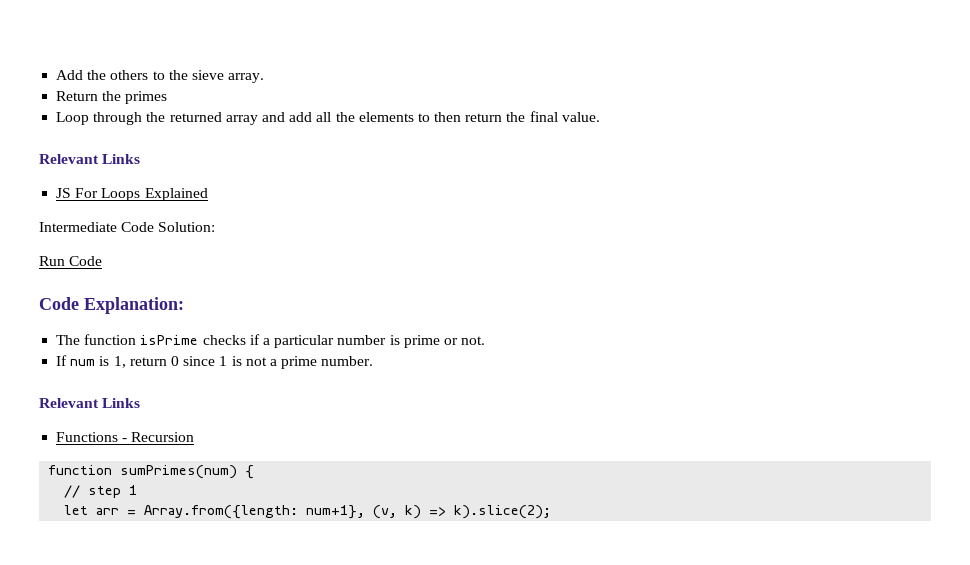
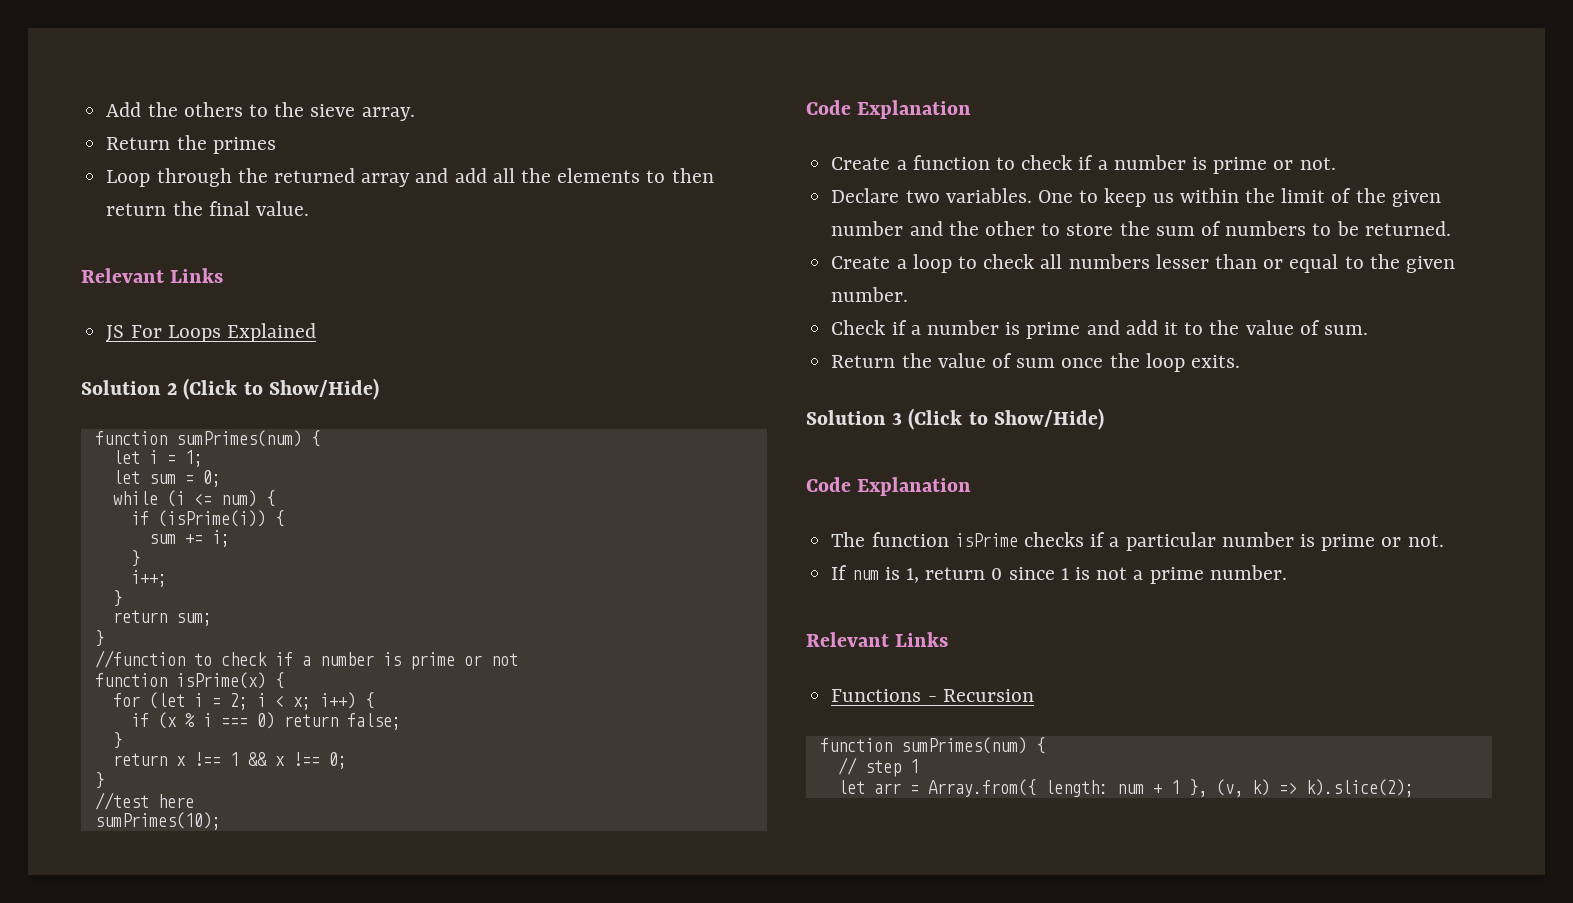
- Intermediate Code Solution:
- Run Code
- Code Explanation:
+ Solution 2 (Click to Show/Hide)
+ function sumPrimes(num) {
+ let i = 1;
+ let sum = 0;
+ while (i <= num) {
+ if (isPrime(i)) {
+ sum += i;
+ }
+ i++;
+ }
+ return sum;
+ }
+ //function to check if a number is prime or not
+ function isPrime(x) {
+ for (let i = 2; i < x; i++) {
+ if (x % i === 0) return false;
+ }
+ return x !== 1 && x !== 0;
+ }
+ //test here
+ sumPrimes(10);
+ Code Explanation
+ Create a function to check if a number is prime or not.
+ Declare two variables. One to keep us within the limit of the given number and the other to store the sum of numbers to be returned.
+ Create a loop to check all numbers lesser than or equal to the given number.
+ Check if a number is prime and add it to the value of sum.
+ Return the value of sum once the loop exits.
+ Solution 3 (Click to Show/Hide)
+ Code Explanation
- let arr = Array.from({length: num+1}, (v, k) => k).slice(2);
+ let arr = Array.from({ length: num + 1 }, (v, k) => k).slice(2);

